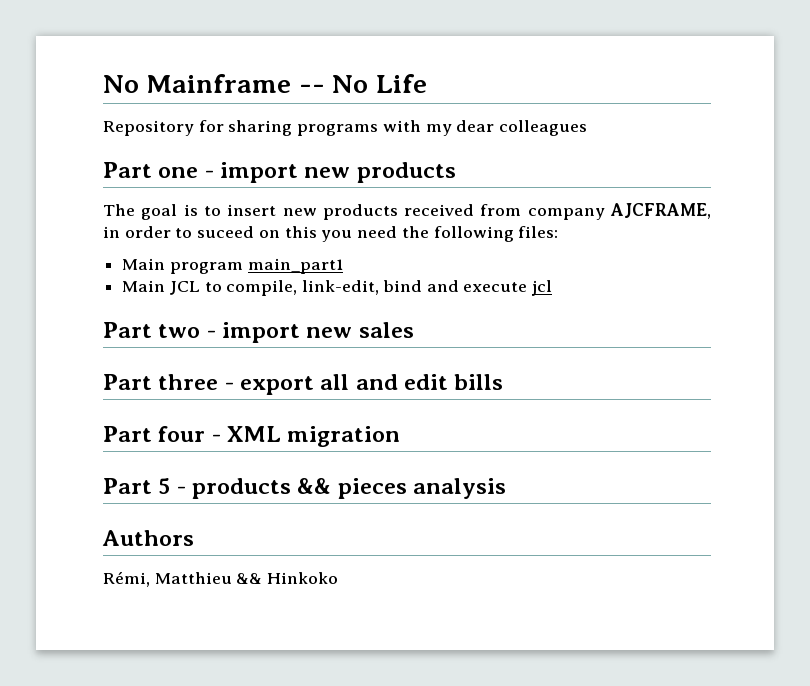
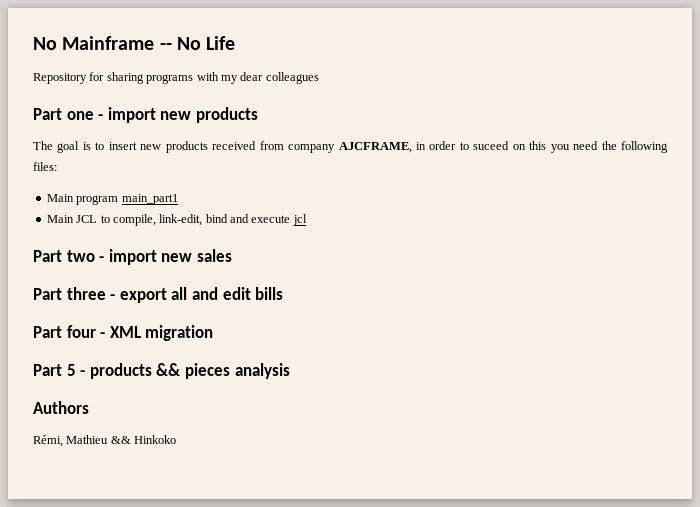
- Rémi, Matthieu && Hinkoko
+ Rémi, Mathieu && Hinkoko

